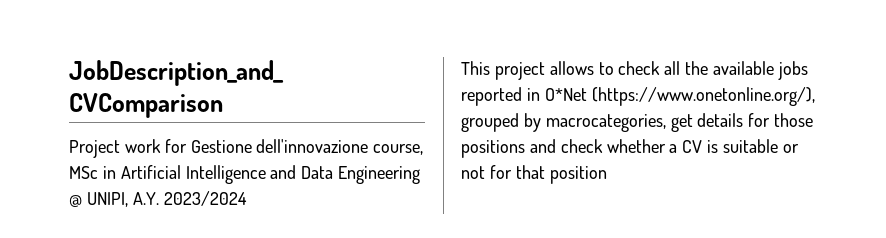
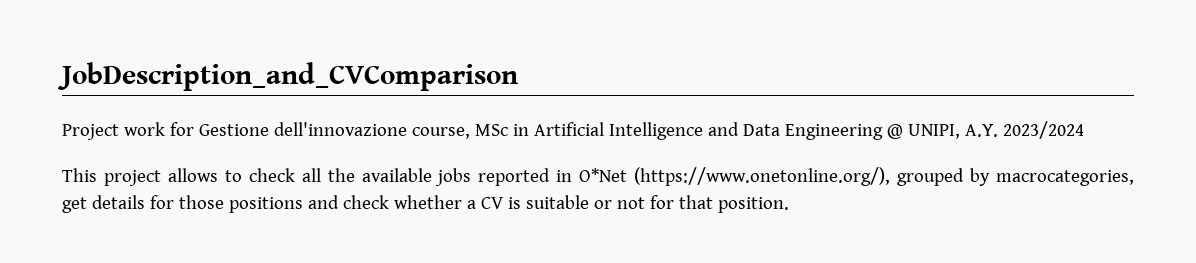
- This project allows to check all the available jobs reported in O*Net (https://www.onetonline.org/), grouped by macrocategories, get details for those positions and check whether a CV is suitable or not for that position
+ This project allows to check all the available jobs reported in O*Net (https://www.onetonline.org/), grouped by macrocategories, get details for those positions and check whether a CV is suitable or not for that position.

